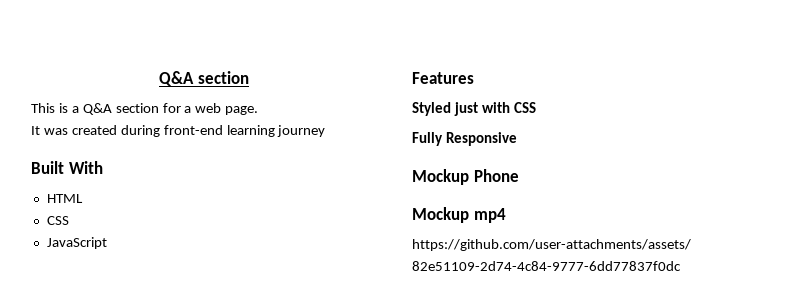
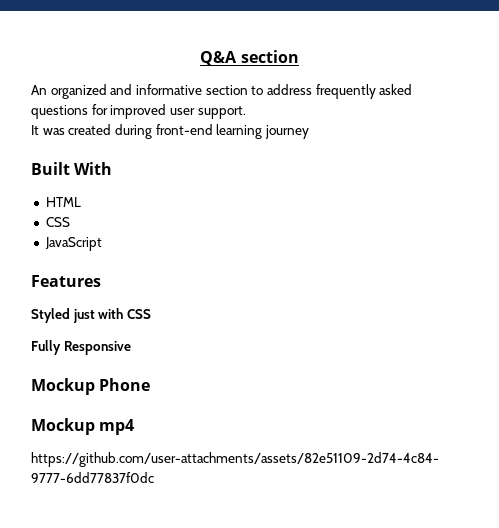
- This is a Q&A section for a web page.
+ An organized and informative section to address frequently asked questions for improved user support.

